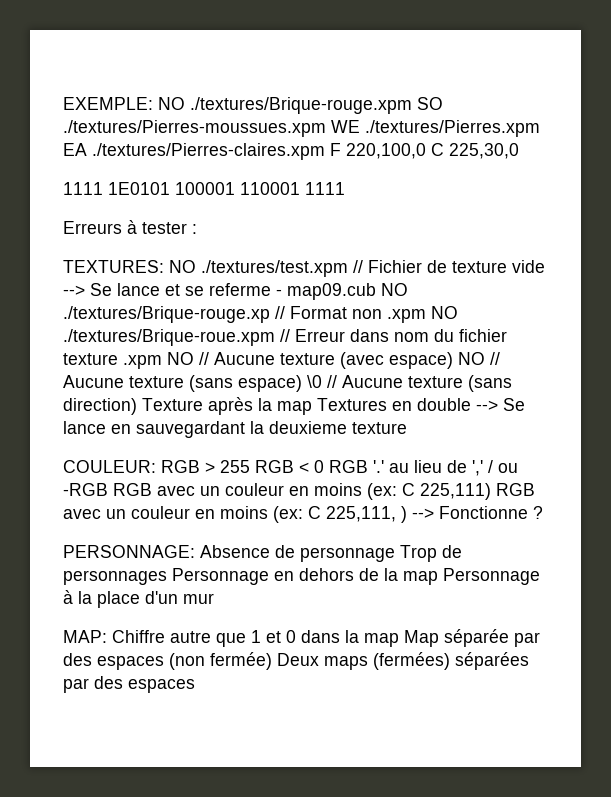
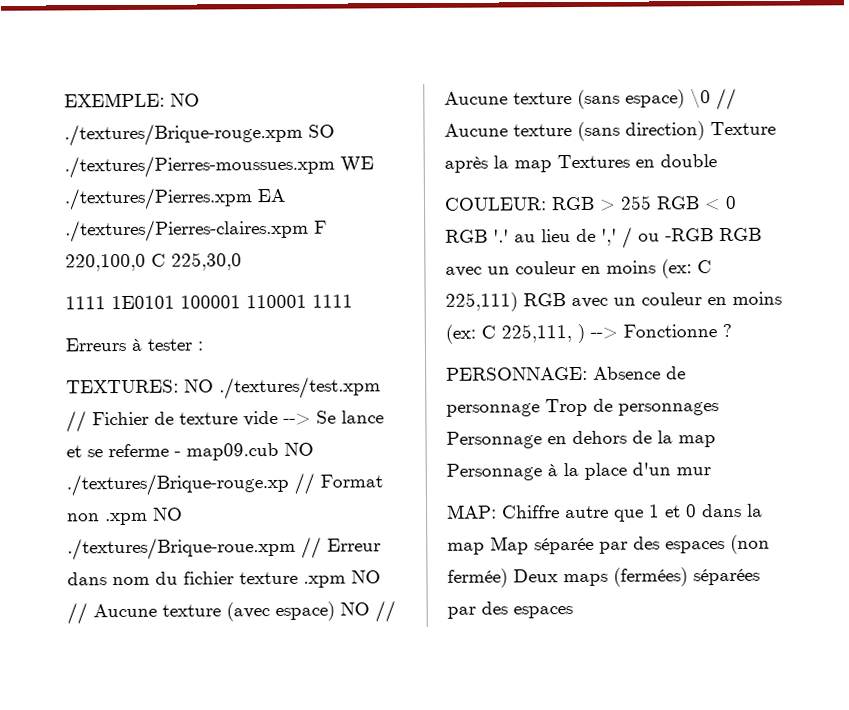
- TEXTURES: NO ./textures/test.xpm // Fichier de texture vide --> Se lance et se referme - map09.cub NO ./textures/Brique-rouge.xp // Format non .xpm NO ./textures/Brique-roue.xpm // Erreur dans nom du fichier texture .xpm NO // Aucune texture (avec espace) NO // Aucune texture (sans espace) \0 // Aucune texture (sans direction) Texture après la map Textures en double --> Se lance en sauvegardant la deuxieme texture
+ TEXTURES: NO ./textures/test.xpm // Fichier de texture vide --> Se lance et se referme - map09.cub NO ./textures/Brique-rouge.xp // Format non .xpm NO ./textures/Brique-roue.xpm // Erreur dans nom du fichier texture .xpm NO // Aucune texture (avec espace) NO // Aucune texture (sans espace) \0 // Aucune texture (sans direction) Texture après la map Textures en double

